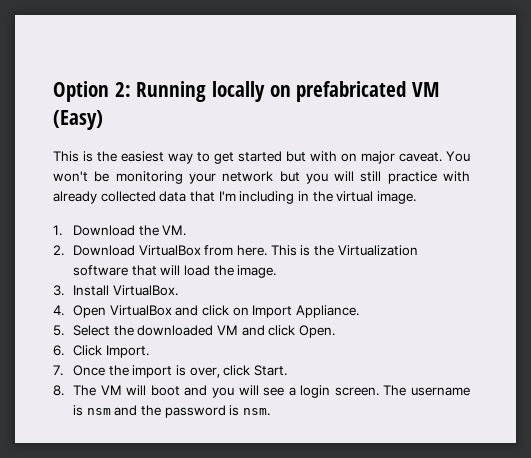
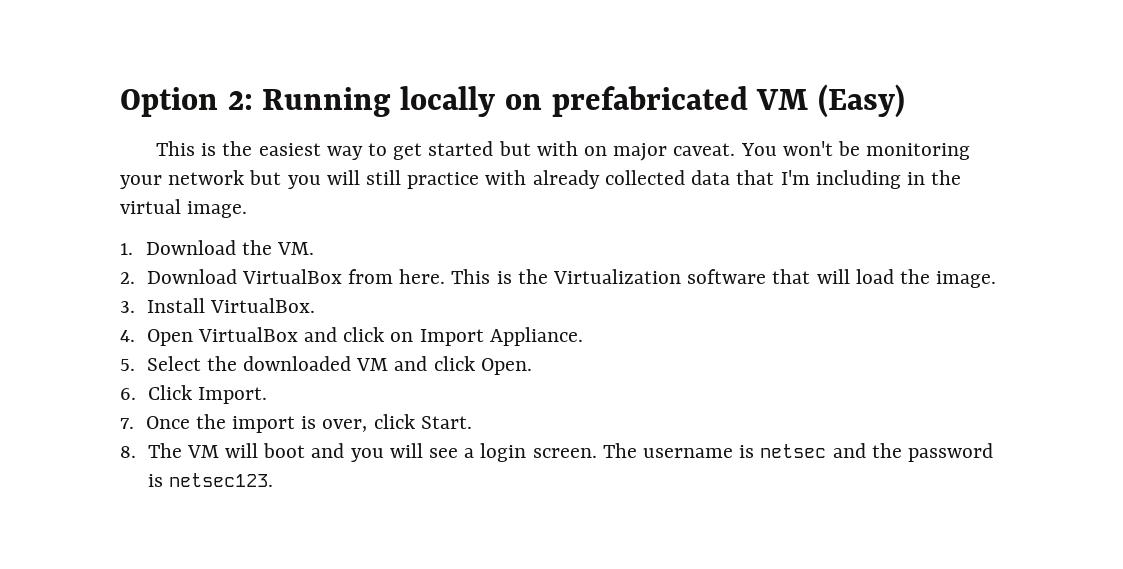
- The username is nsm and the password is nsm.
+ The username is netsec and the password is netsec123.

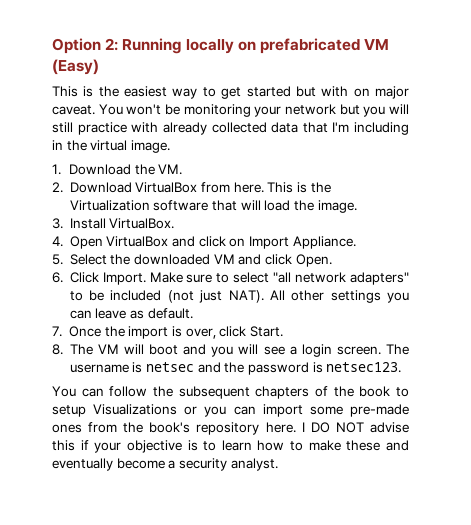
+ Make sure to select "all network adapters" to be included (not just NAT). All other settings you can leave as default.
+ You can follow the subsequent chapters of the book to setup Visualizations or you can import some pre-made ones from the book's repository here. I DO NOT advise this if your objective is to learn how to make these and eventually become a security analyst.

